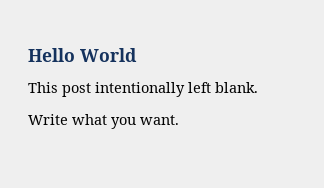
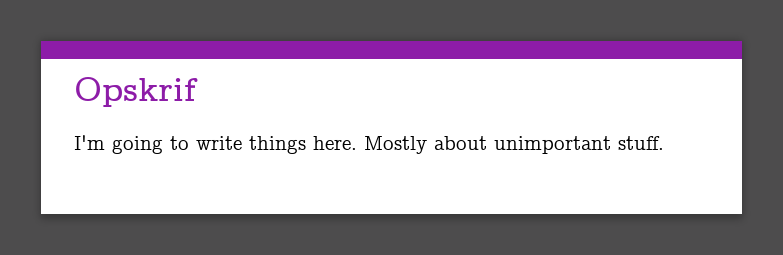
- Hello World
- This post intentionally left blank.
- Write what you want.
+ Opskrif
+ I'm going to write things here. Mostly about unimportant stuff.

